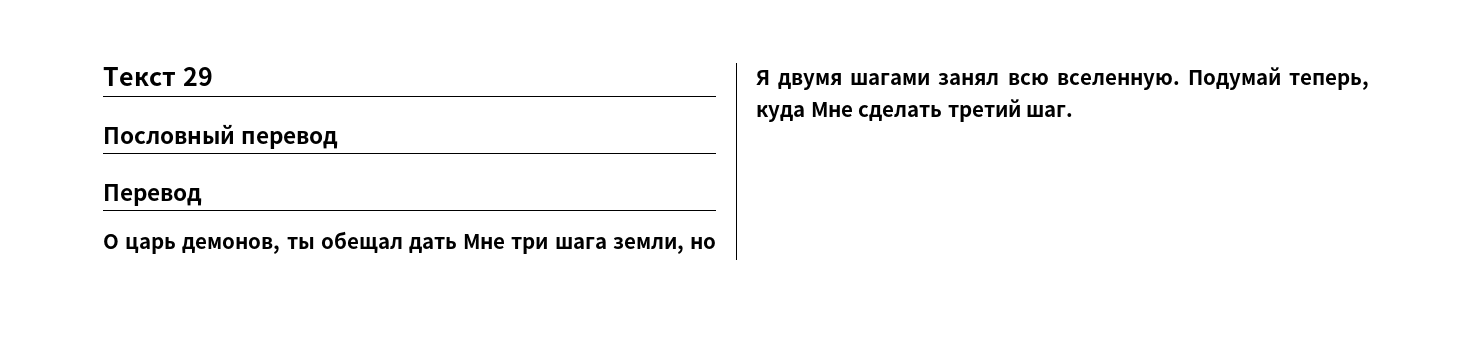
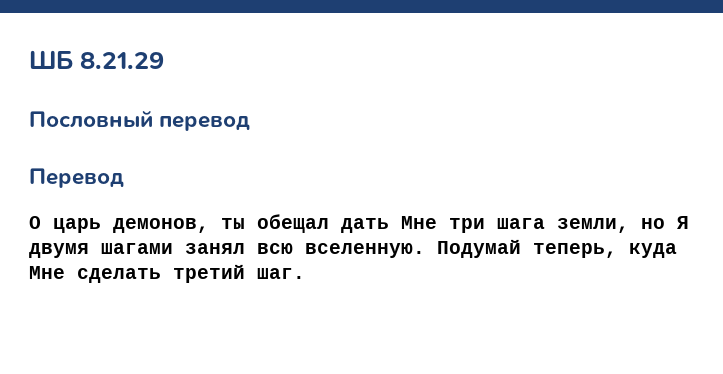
- Текст 29
+ ШБ 8.21.29

